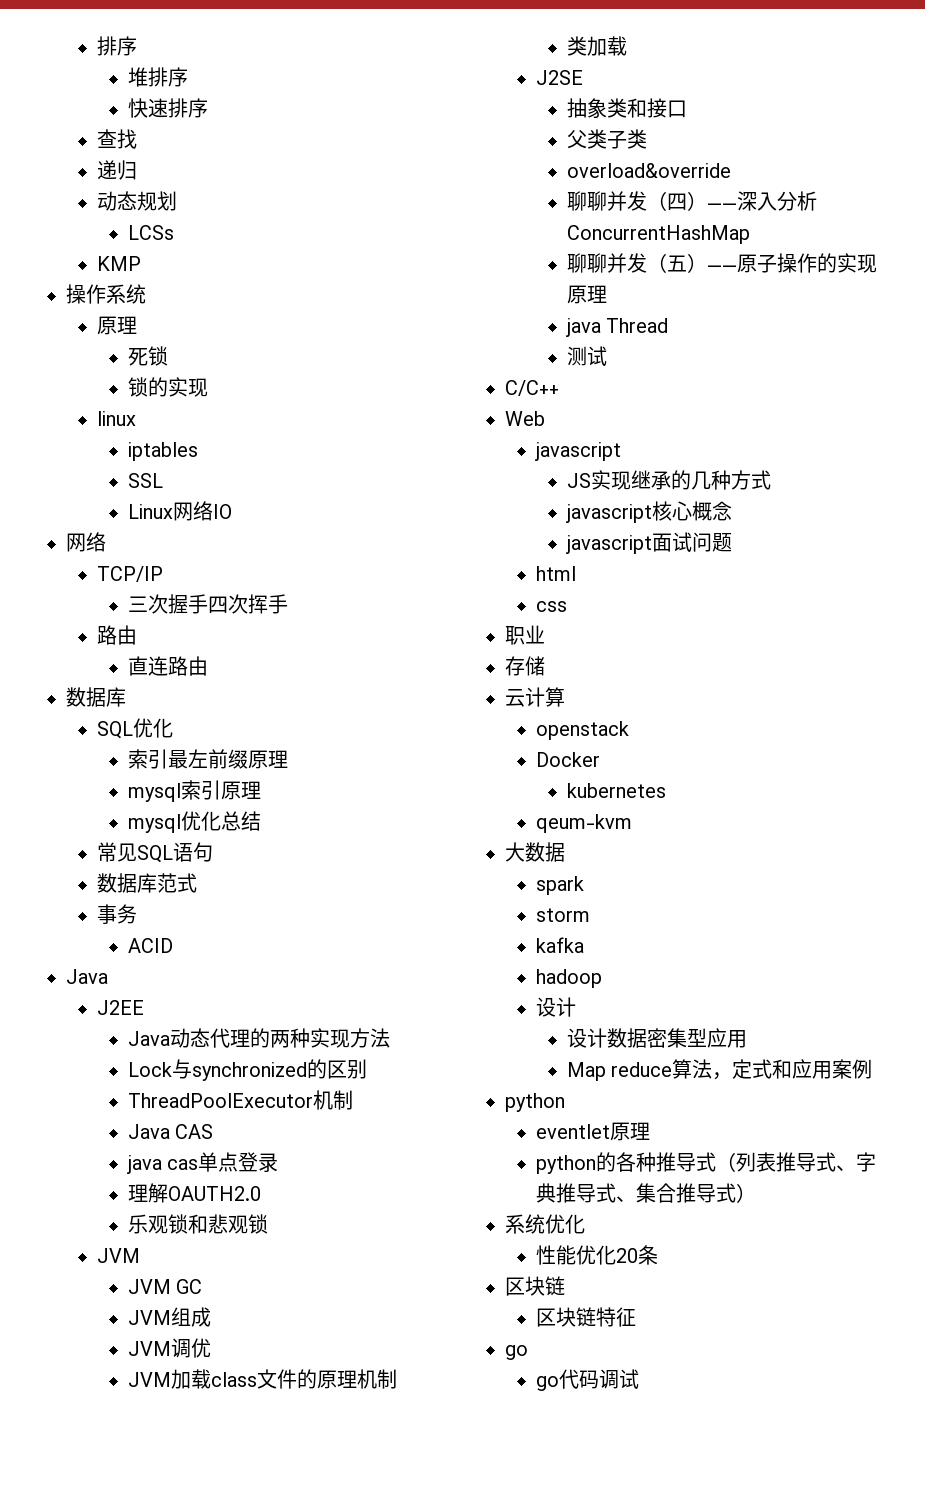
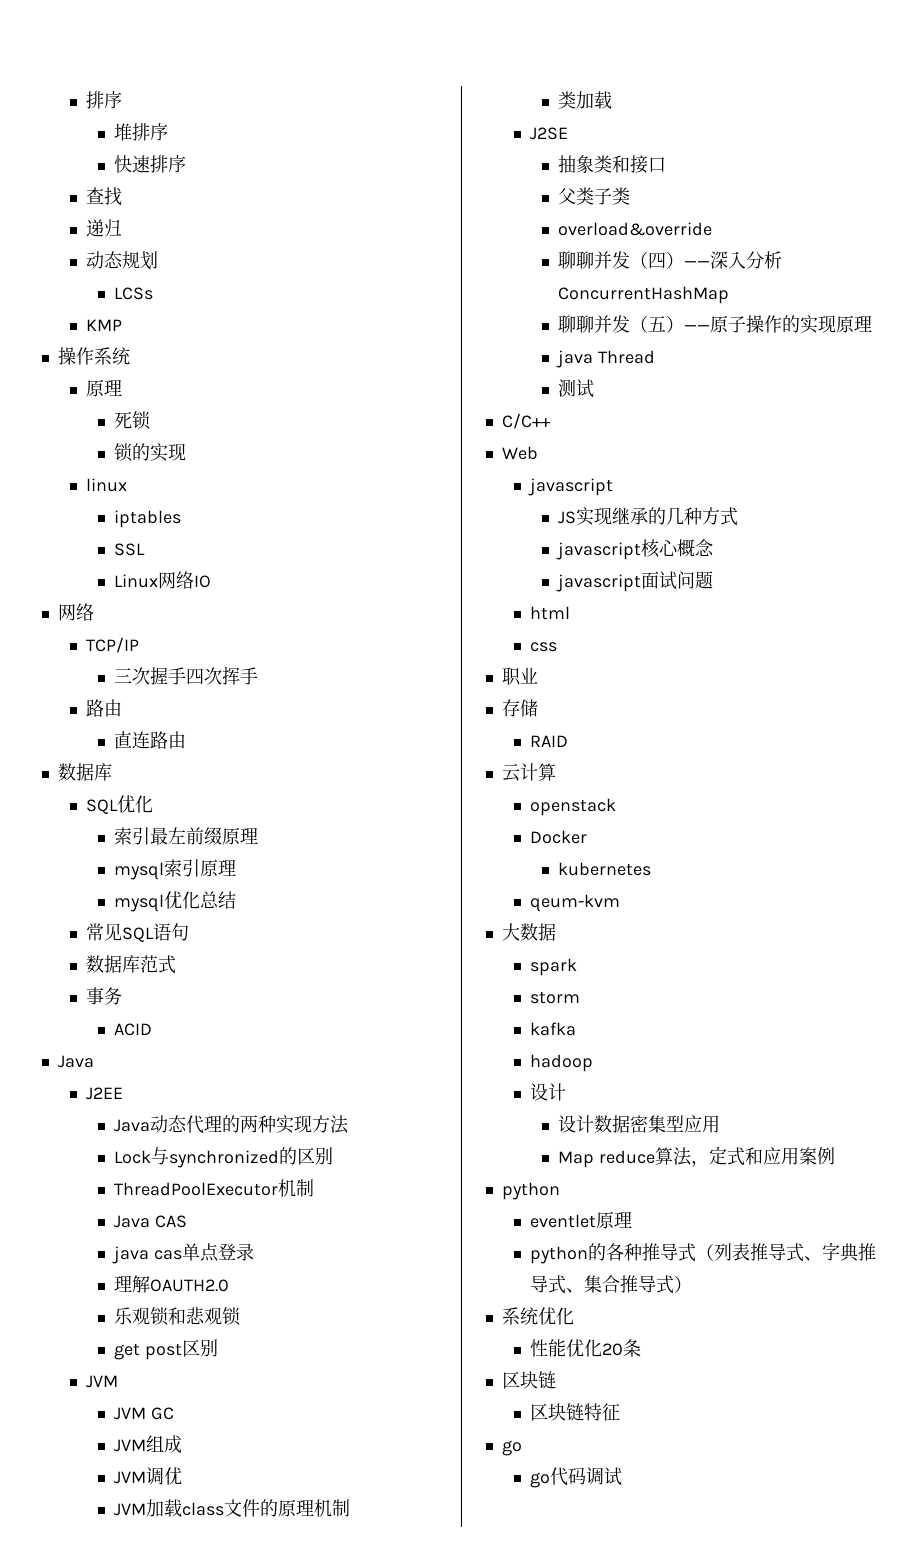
+ get post区别
+ RAID

